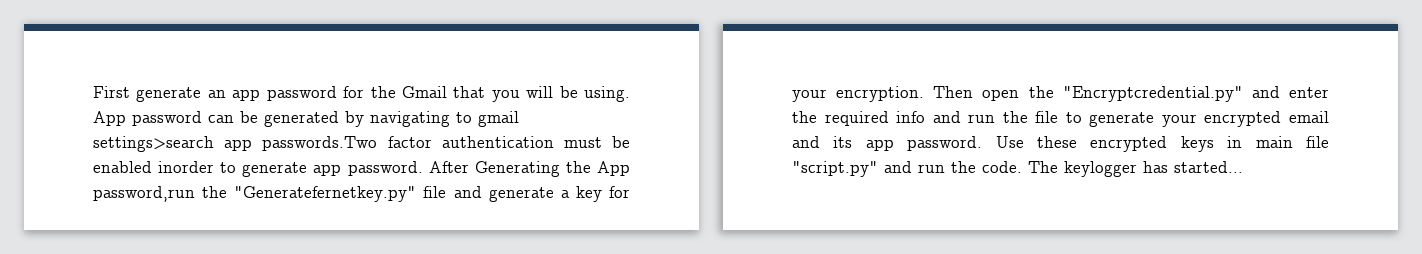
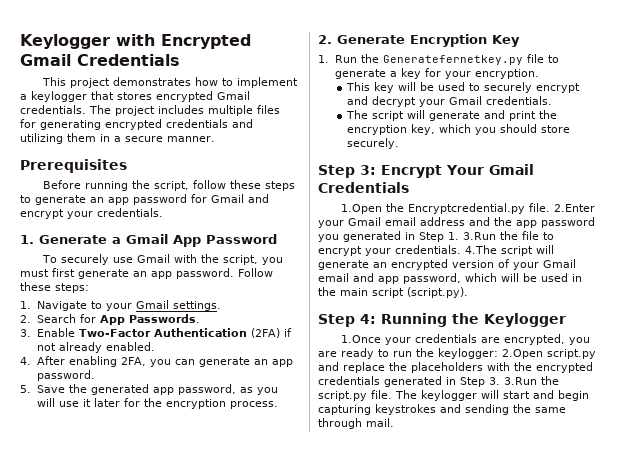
- First generate an app password for the Gmail that you will be using. App password can be generated by navigating to gmail settings>search app passwords.Two factor authentication must be enabled inorder to generate app password. After Generating the App password,run the "Generatefernetkey.py" file and generate a key for your encryption. Then open the "Encryptcredential.py" and enter the required info and run the file to generate your encrypted email and its app password. Use these encrypted keys in main file "script.py" and run the code. The keylogger has started...
+ Keylogger with Encrypted Gmail Credentials
+ This project demonstrates how to implement a keylogger that stores encrypted Gmail credentials. The project includes multiple files for generating encrypted credentials and utilizing them in a secure manner.
+ Prerequisites
+ Before running the script, follow these steps to generate an app password for Gmail and encrypt your credentials.
+ 1. Generate a Gmail App Password
+ To securely use Gmail with the script, you must first generate an app password. Follow these steps:
+ 1. Navigate to your Gmail settings.
+ 2. Search for App Passwords.
+ 3. Enable Two-Factor Authentication (2FA) if not already enabled.
+ 4. After enabling 2FA, you can generate an app password.
+ 5. Save the generated app password, as you will use it later for the encryption process.
+ 2. Generate Encryption Key
+ 1. Run the Generatefernetkey.py file to generate a key for your encryption.
+ This key will be used to securely encrypt and decrypt your Gmail credentials.
+ The script will generate and print the encryption key, which you should store securely.
+ Step 3: Encrypt Your Gmail Credentials
+ 1.Open the Encryptcredential.py file. 2.Enter your Gmail email address and the app password you generated in Step 1. 3.Run the file to encrypt your credentials. 4.The script will generate an encrypted version of your Gmail email and app password, which will be used in the main script (script.py).
+ Step 4: Running the Keylogger
+ 1.Once your credentials are encrypted, you are ready to run the keylogger: 2.Open script.py and replace the placeholders with the encrypted credentials generated in Step 3. 3.Run the script.py file. The keylogger will start and begin capturing keystrokes and sending the same through mail.

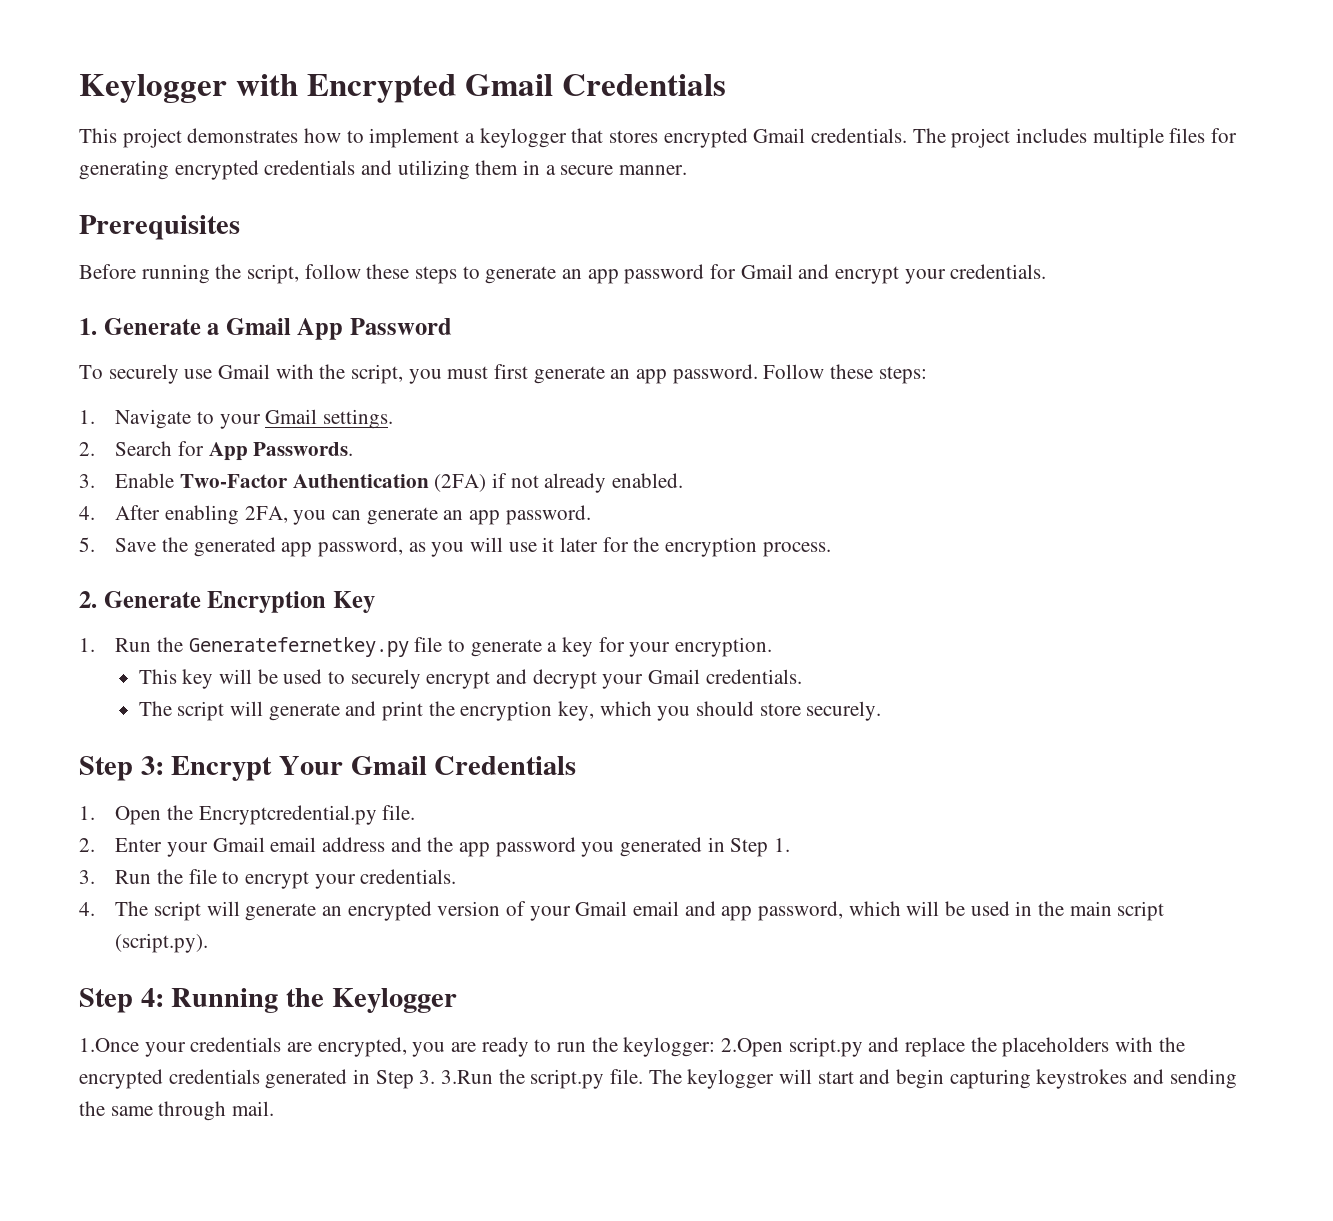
- 1.Open the Encryptcredential.py file. 2.Enter your Gmail email address and the app password you generated in Step 1. 3.Run the file to encrypt your credentials. 4.The script will generate an encrypted version of your Gmail email and app password, which will be used in the main script (script.py).
+ 1. Open the Encryptcredential.py file.
+ 2. Enter your Gmail email address and the app password you generated in Step 1.
+ 3. Run the file to encrypt your credentials.
+ 4. The script will generate an encrypted version of your Gmail email and app password, which will be used in the main script (script.py).

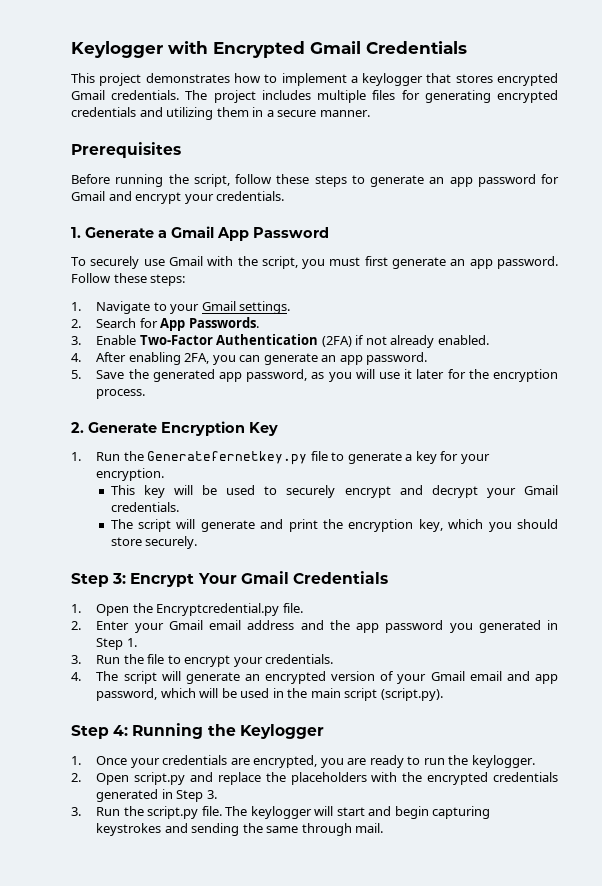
- 1.Once your credentials are encrypted, you are ready to run the keylogger: 2.Open script.py and replace the placeholders with the encrypted credentials generated in Step 3. 3.Run the script.py file.
+ 1. Once your credentials are encrypted, you are ready to run the keylogger.
+ 2. Open script.py and replace the placeholders with the encrypted credentials generated in Step 3.
+ 3. Run the script.py file.

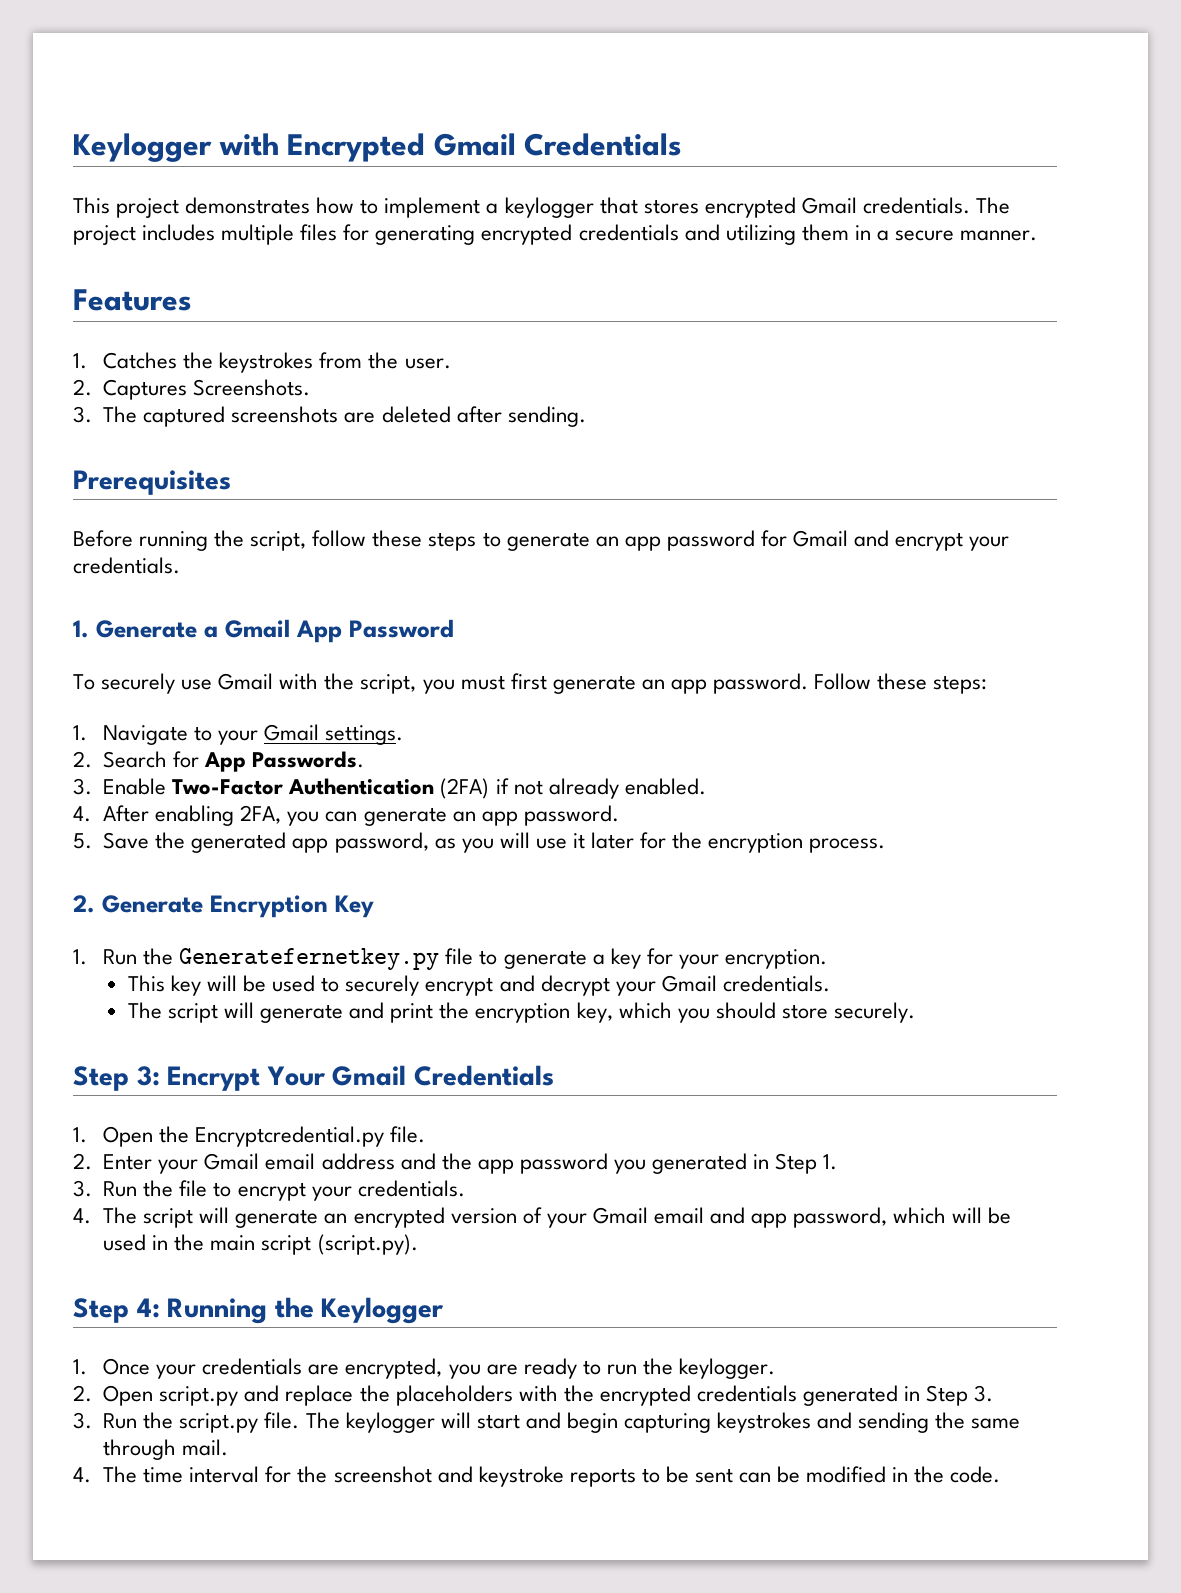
+ Features
+ 1. Catches the keystrokes from the user.
+ 2. Captures Screenshots.
+ 3. The captured screenshots are deleted after sending.
+ 4. The time interval for the screenshot and keystroke reports to be sent can be modified in the code.

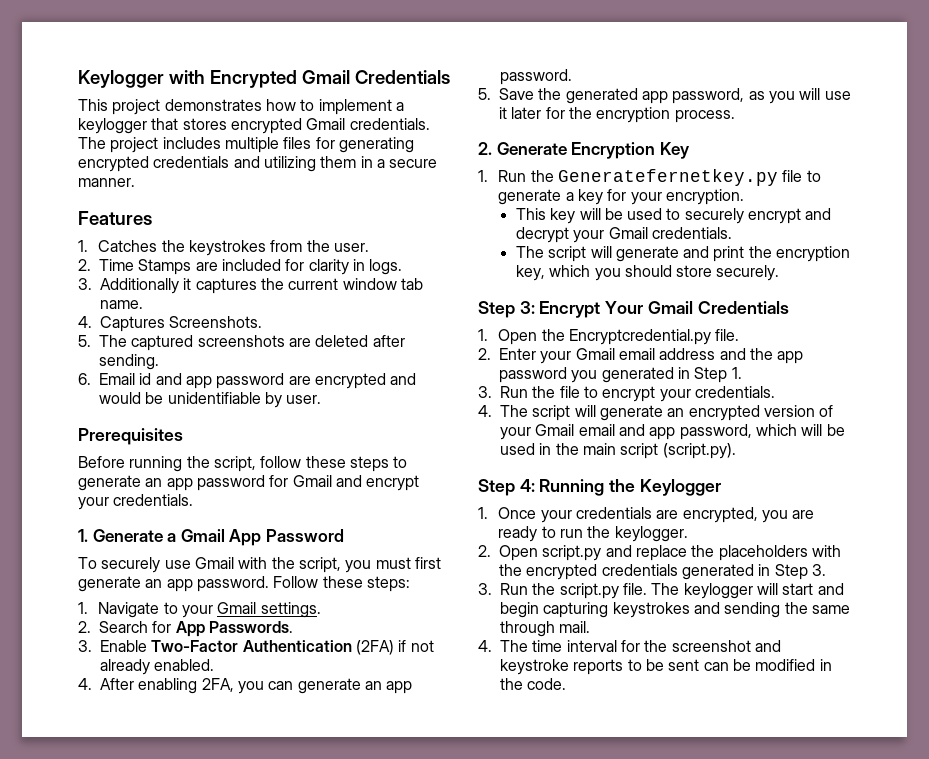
- 2. Captures Screenshots.
+ 2. Time Stamps are included for clarity in logs.
+ 3. Additionally it captures the current window tab name.
+ 4. Captures Screenshots.
- 3. The captured screenshots are deleted after sending.
+ 5. The captured screenshots are deleted after sending.
+ 6. Email id and app password are encrypted and would be unidentifiable by user.

